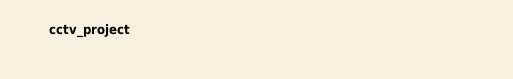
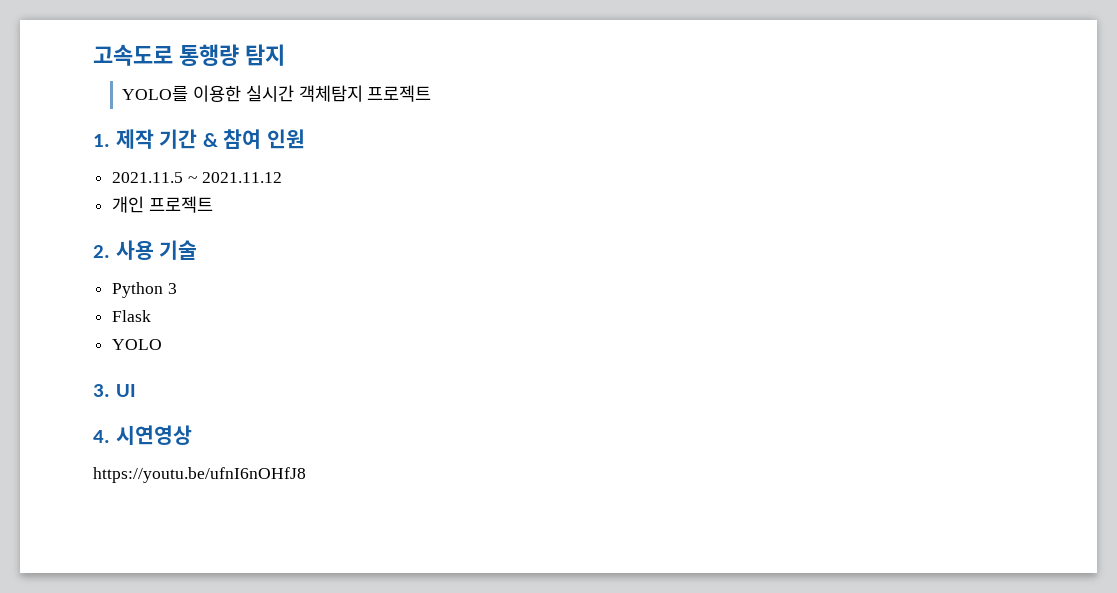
- cctv_project
+ 고속도로 통행량 탐지
+ YOLO를 이용한 실시간 객체탐지 프로젝트
+ 1. 제작 기간 & 참여 인원
+ 2021.11.5 ~ 2021.11.12
+ 개인 프로젝트
+ 2. 사용 기술
+ Python 3
+ Flask
+ YOLO
+ 3. UI
+ 4. 시연영상
+ https://youtu.be/ufnI6nOHfJ8

